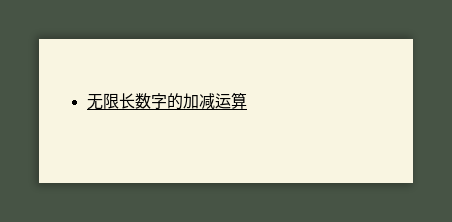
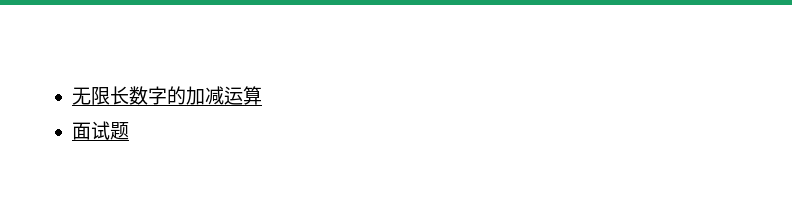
+ 面试题

